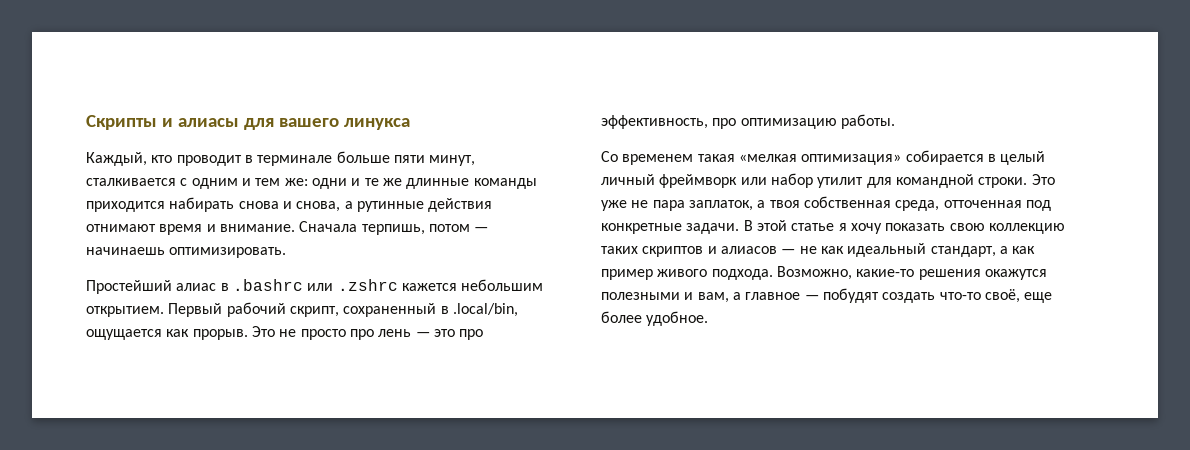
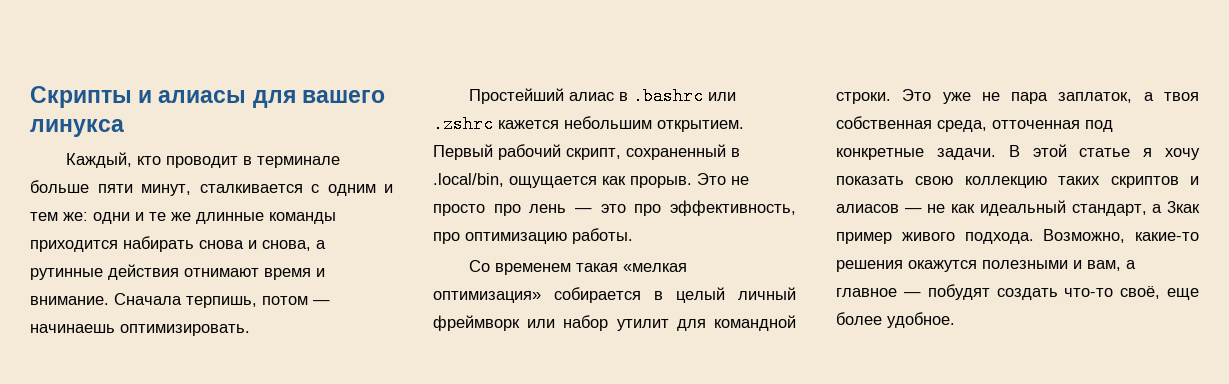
- В этой статье я хочу показать свою коллекцию таких скриптов и алиасов — не как идеальный стандарт, а как пример живого подхода.
+ В этой статье я хочу показать свою коллекцию таких скриптов и алиасов — не как идеальный стандарт, а 3как пример живого подхода.

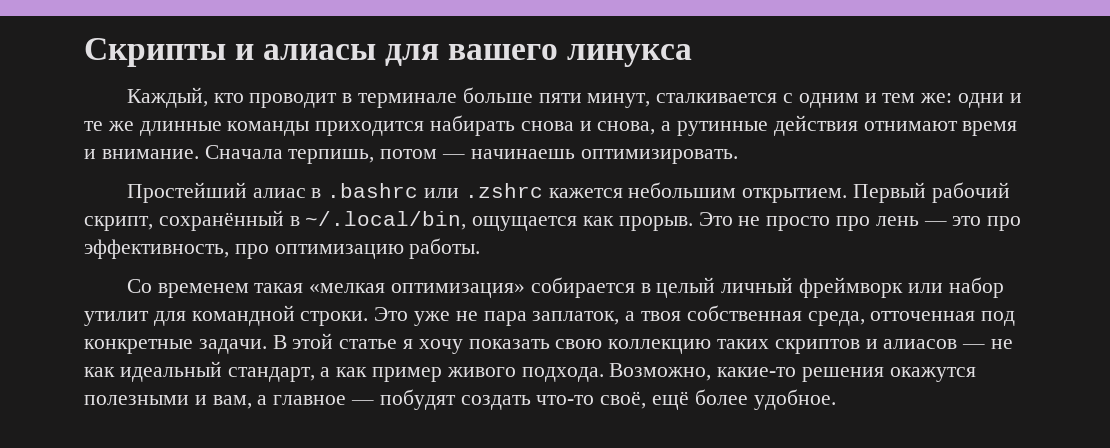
- Первый рабочий скрипт, сохраненный в .local/bin, ощущается как прорыв.
+ Первый рабочий скрипт, сохранённый в ~/.local/bin, ощущается как прорыв.
- В этой статье я хочу показать свою коллекцию таких скриптов и алиасов — не как идеальный стандарт, а 3как пример живого подхода.
+ В этой статье я хочу показать свою коллекцию таких скриптов и алиасов — не как идеальный стандарт, а как пример живого подхода.
- Возможно, какие-то решения окажутся полезными и вам, а главное — побудят создать что-то своё, еще более удобное.
+ Возможно, какие-то решения окажутся полезными и вам, а главное — побудят создать что-то своё, ещё более удобное.

